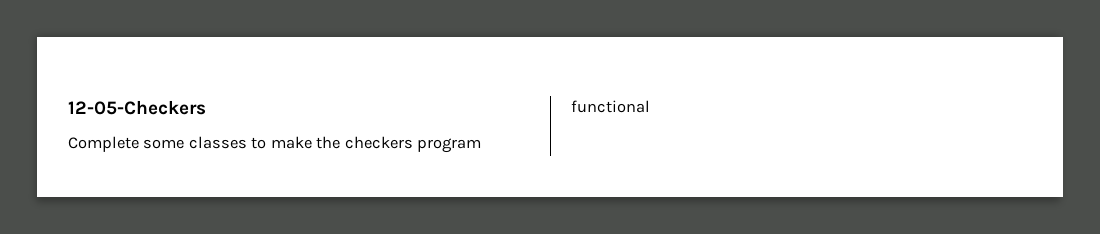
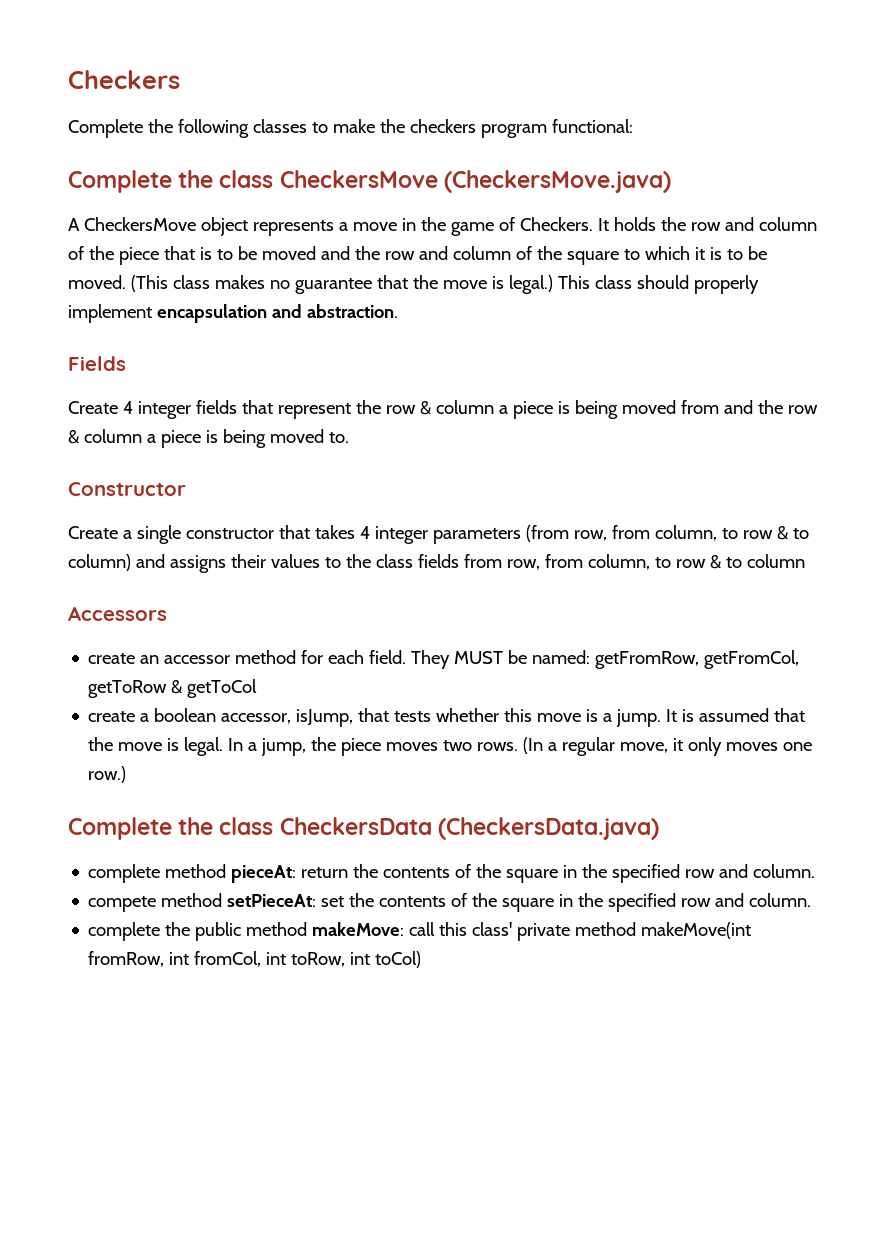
- 12-05-Checkers
- Complete some classes to make the checkers program functional
+ Checkers
+ Complete the following classes to make the checkers program functional:
+ Complete the class CheckersMove (CheckersMove.java)
+ A CheckersMove object represents a move in the game of Checkers. It holds the row and column of the piece that is to be moved and the row and column of the square to which it is to be moved. (This class makes no guarantee that the move is legal.) This class should properly implement encapsulation and abstraction.
+ Fields
+ Create 4 integer fields that represent the row & column a piece is being moved from and the row & column a piece is being moved to.
+ Constructor
+ Create a single constructor that takes 4 integer parameters (from row, from column, to row & to column) and assigns their values to the class fields from row, from column, to row & to column
+ Accessors
+ create an accessor method for each field. They MUST be named: getFromRow, getFromCol, getToRow & getToCol
+ create a boolean accessor, isJump, that tests whether this move is a jump. It is assumed that the move is legal. In a jump, the piece moves two rows. (In a regular move, it only moves one row.)
+ Complete the class CheckersData (CheckersData.java)
+ complete method pieceAt: return the contents of the square in the specified row and column.
+ compete method setPieceAt: set the contents of the square in the specified row and column.
+ complete the public method makeMove: call this class' private method makeMove(int fromRow, int fromCol, int toRow, int toCol)

